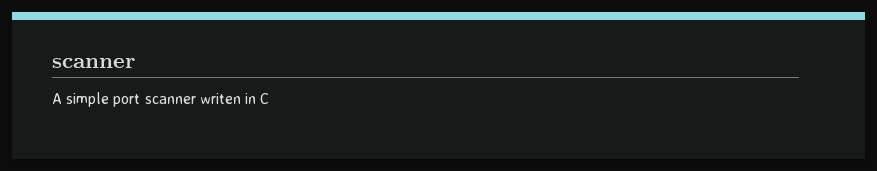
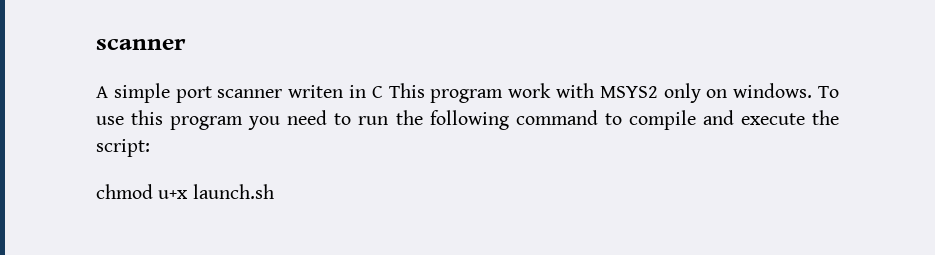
- A simple port scanner writen in C
+ A simple port scanner writen in C This program work with MSYS2 only on windows. To use this program you need to run the following command to compile and execute the script:
+ chmod u+x launch.sh

